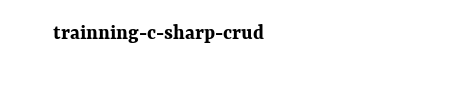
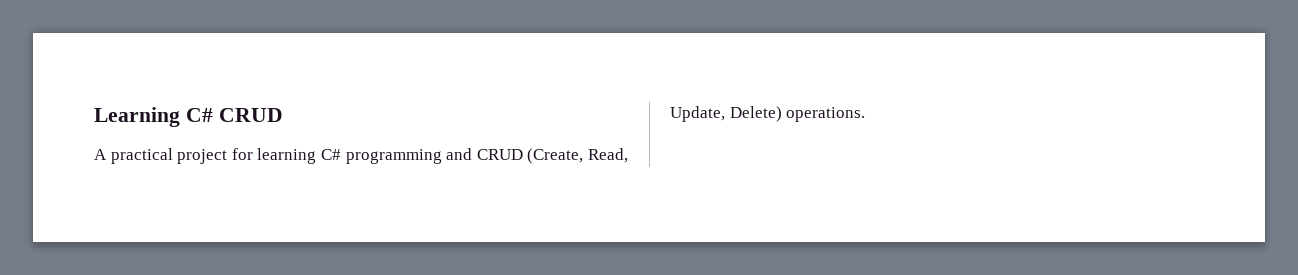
- trainning-c-sharp-crud
+ Learning C# CRUD
+ A practical project for learning C# programming and CRUD (Create, Read, Update, Delete) operations.

